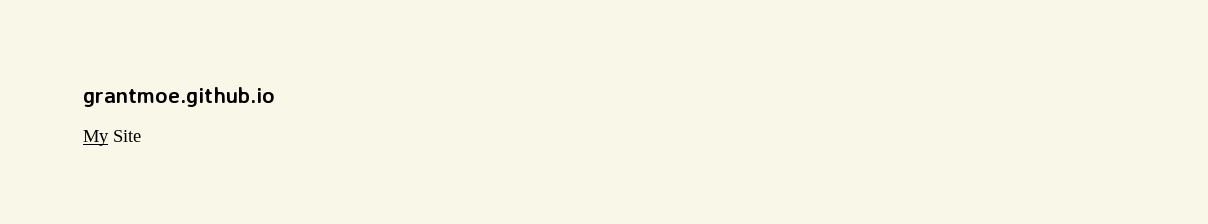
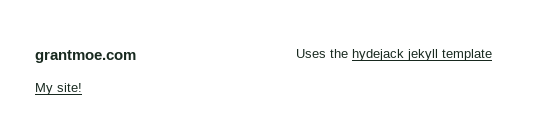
- grantmoe.github.io
+ grantmoe.com
- My Site
+ My site!
+ Uses the hydejack jekyll template

